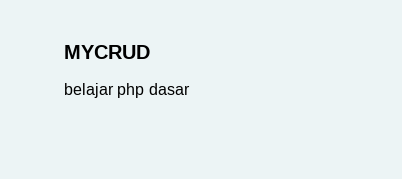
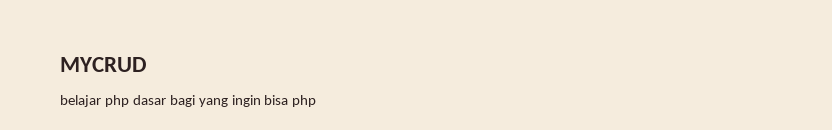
- belajar php dasar
+ belajar php dasar bagi yang ingin bisa php

